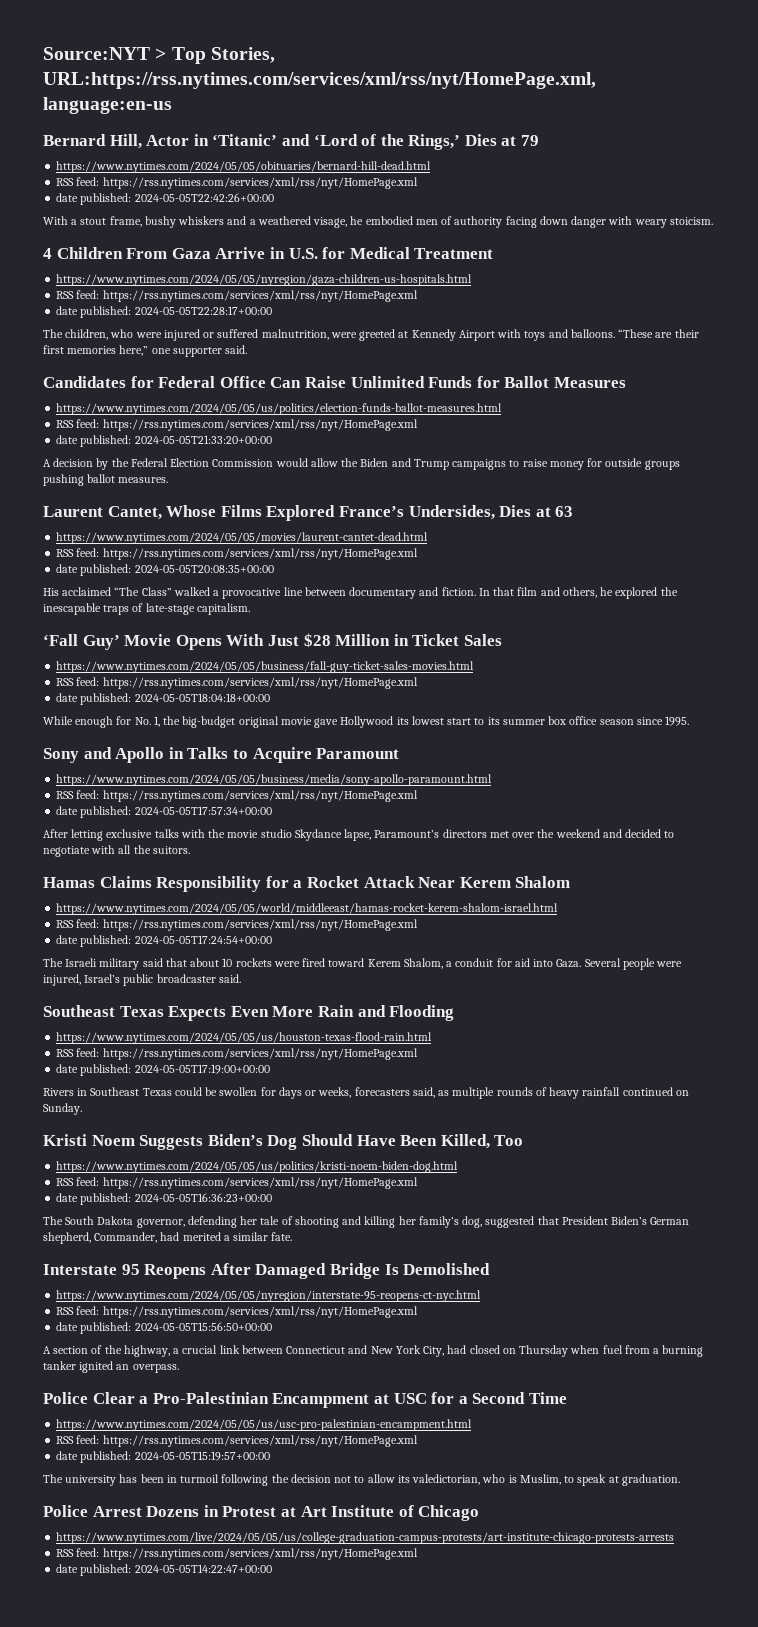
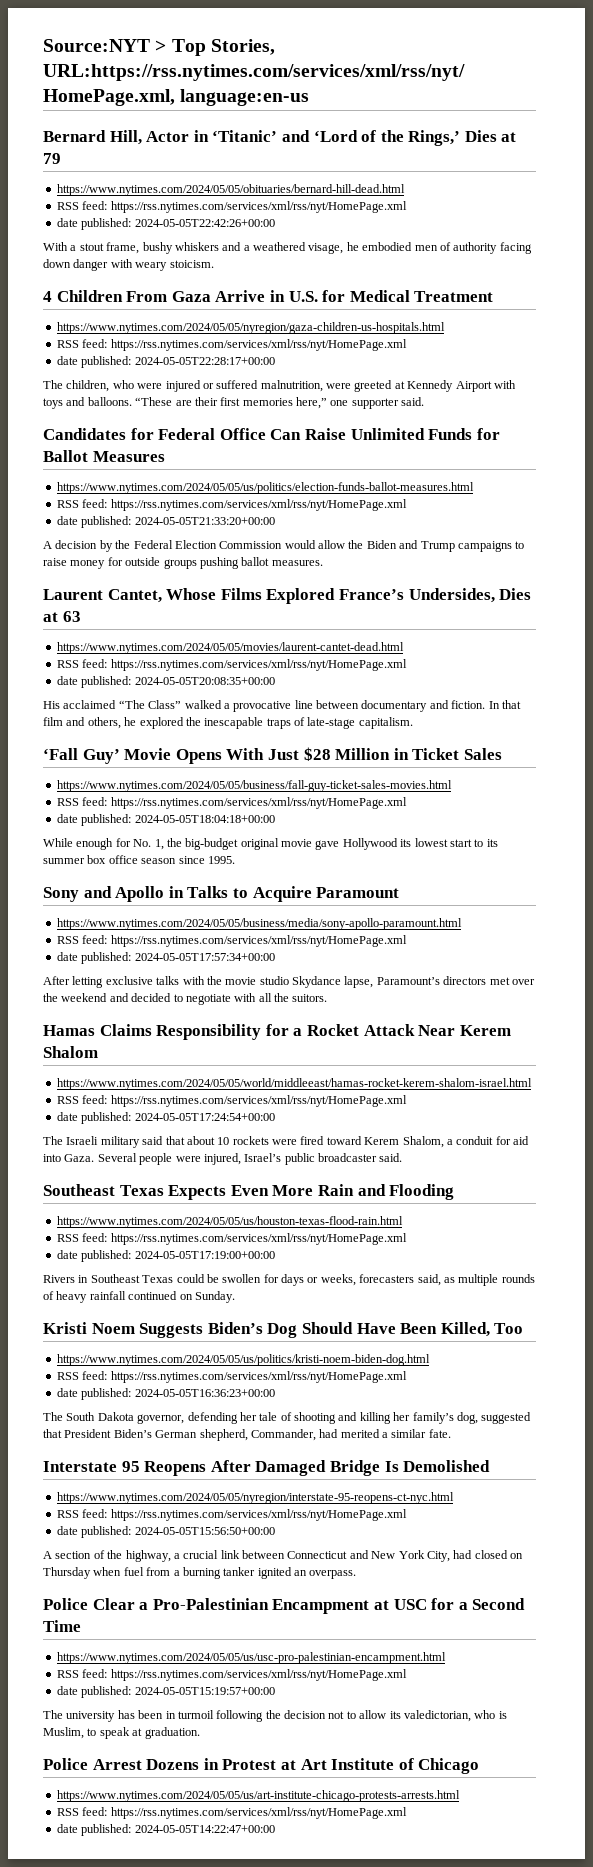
- https://www.nytimes.com/live/2024/05/05/us/college-graduation-campus-protests/art-institute-chicago-protests-arrests
+ https://www.nytimes.com/2024/05/05/us/art-institute-chicago-protests-arrests.html

